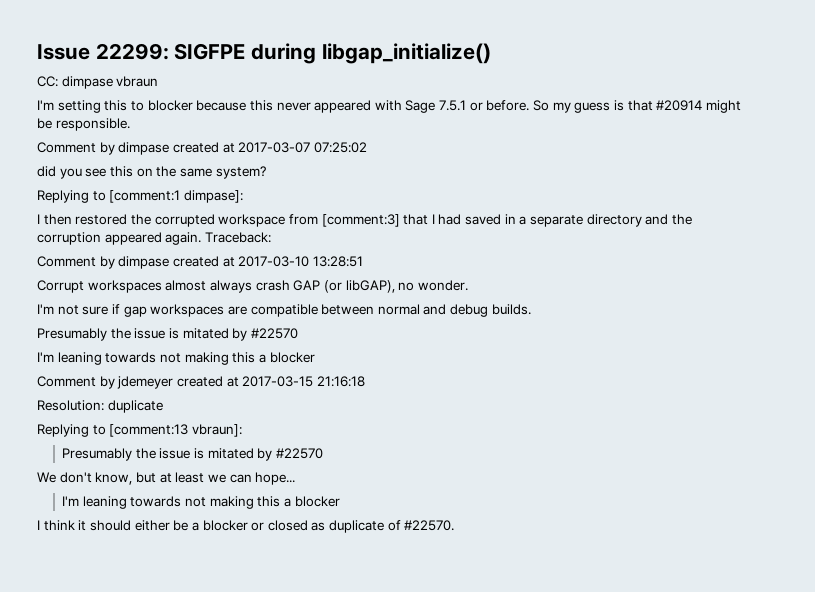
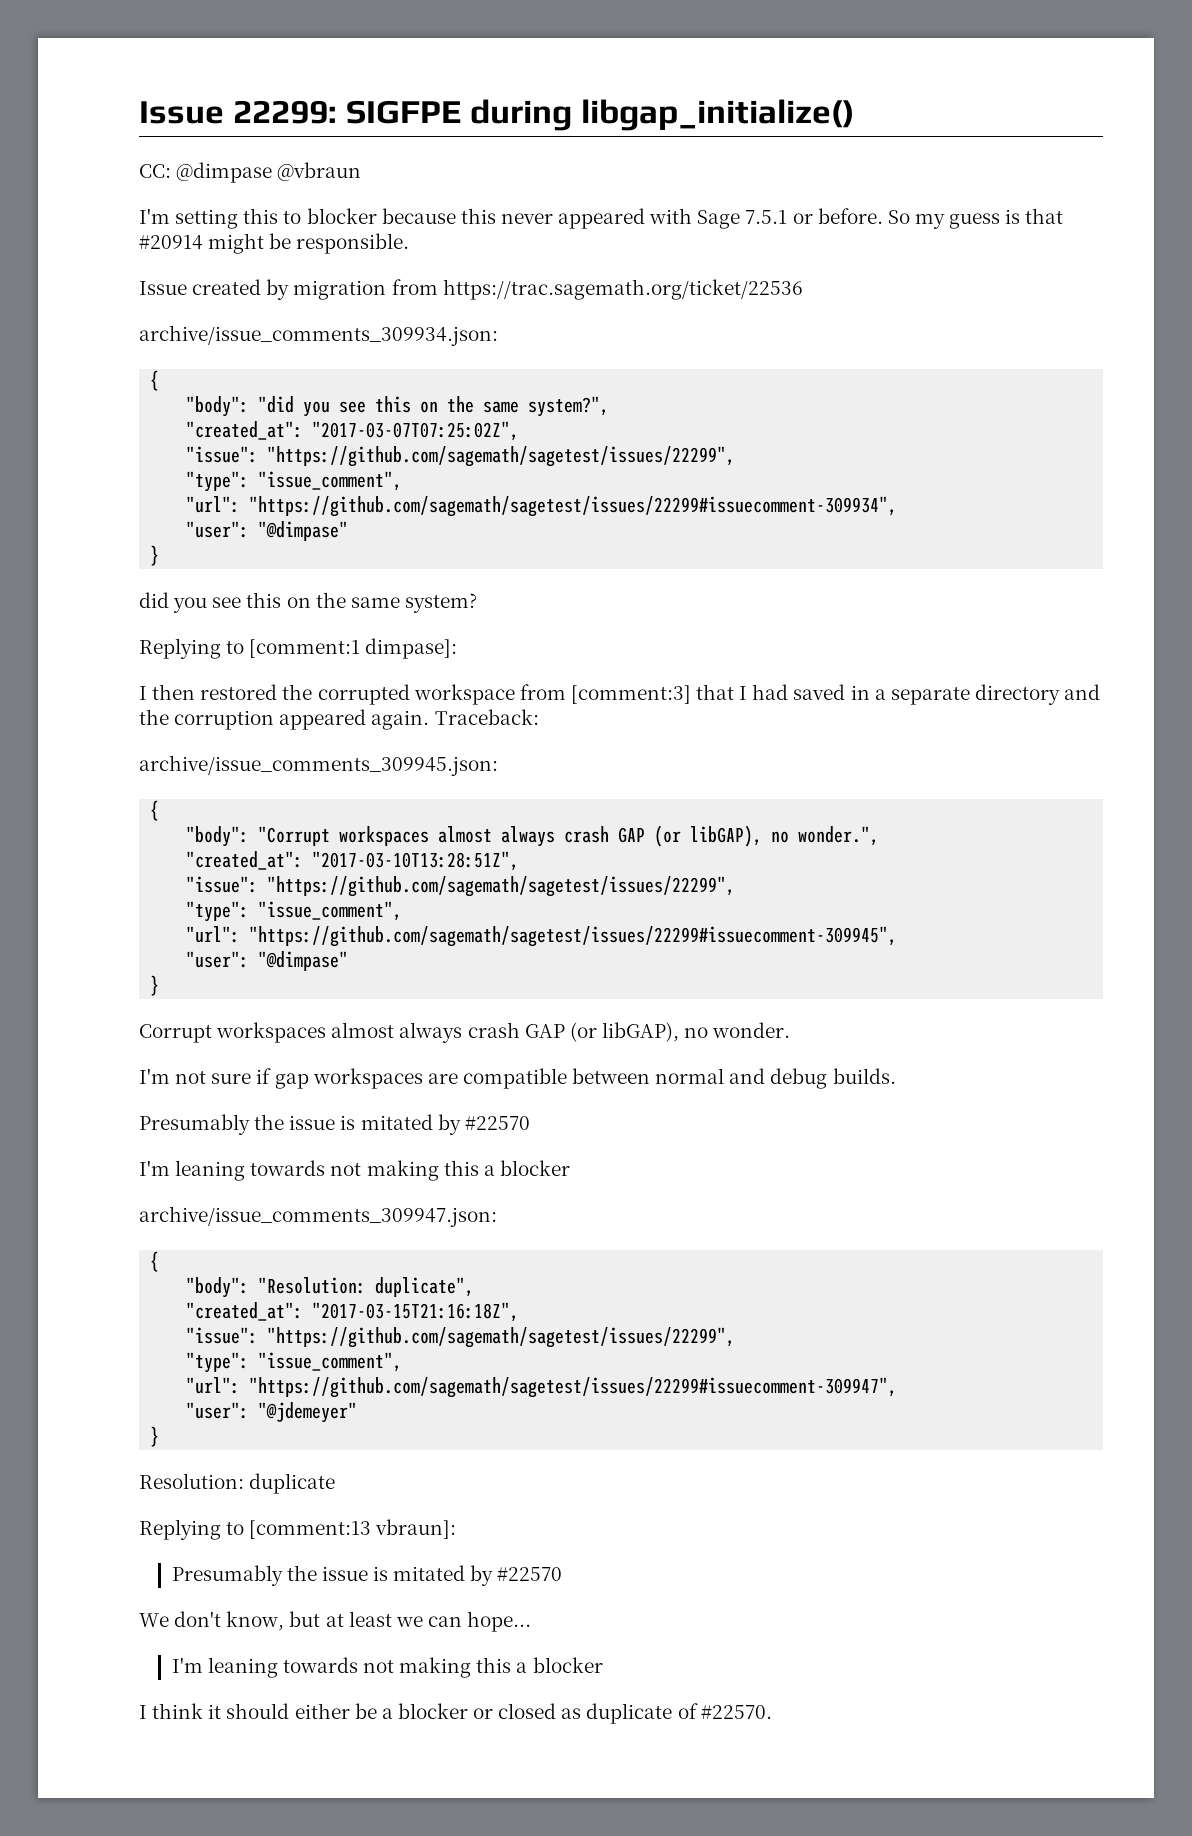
- CC: dimpase vbraun
+ CC: @dimpase @vbraun
- Comment by dimpase created at 2017-03-07 07:25:02
+ Issue created by migration from https://trac.sagemath.org/ticket/22536
+ archive/issue_comments_309934.json:
+ {
+ "body": "did you see this on the same system?",
+ "created_at": "2017-03-07T07:25:02Z",
+ "issue": "https://github.com/sagemath/sagetest/issues/22299",
+ "type": "issue_comment",
+ "url": "https://github.com/sagemath/sagetest/issues/22299#issuecomment-309934",
+ "user": "@dimpase"
+ }
- Comment by dimpase created at 2017-03-10 13:28:51
+ archive/issue_comments_309945.json:
+ {
+ "body": "Corrupt workspaces almost always crash GAP (or libGAP), no wonder.",
+ "created_at": "2017-03-10T13:28:51Z",
+ "issue": "https://github.com/sagemath/sagetest/issues/22299",
+ "type": "issue_comment",
+ "url": "https://github.com/sagemath/sagetest/issues/22299#issuecomment-309945",
+ "user": "@dimpase"
+ }
- Comment by jdemeyer created at 2017-03-15 21:16:18
+ archive/issue_comments_309947.json:
+ {
+ "body": "Resolution: duplicate",
+ "created_at": "2017-03-15T21:16:18Z",
+ "issue": "https://github.com/sagemath/sagetest/issues/22299",
+ "type": "issue_comment",
+ "url": "https://github.com/sagemath/sagetest/issues/22299#issuecomment-309947",
+ "user": "@jdemeyer"
+ }

